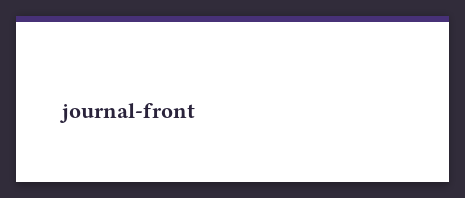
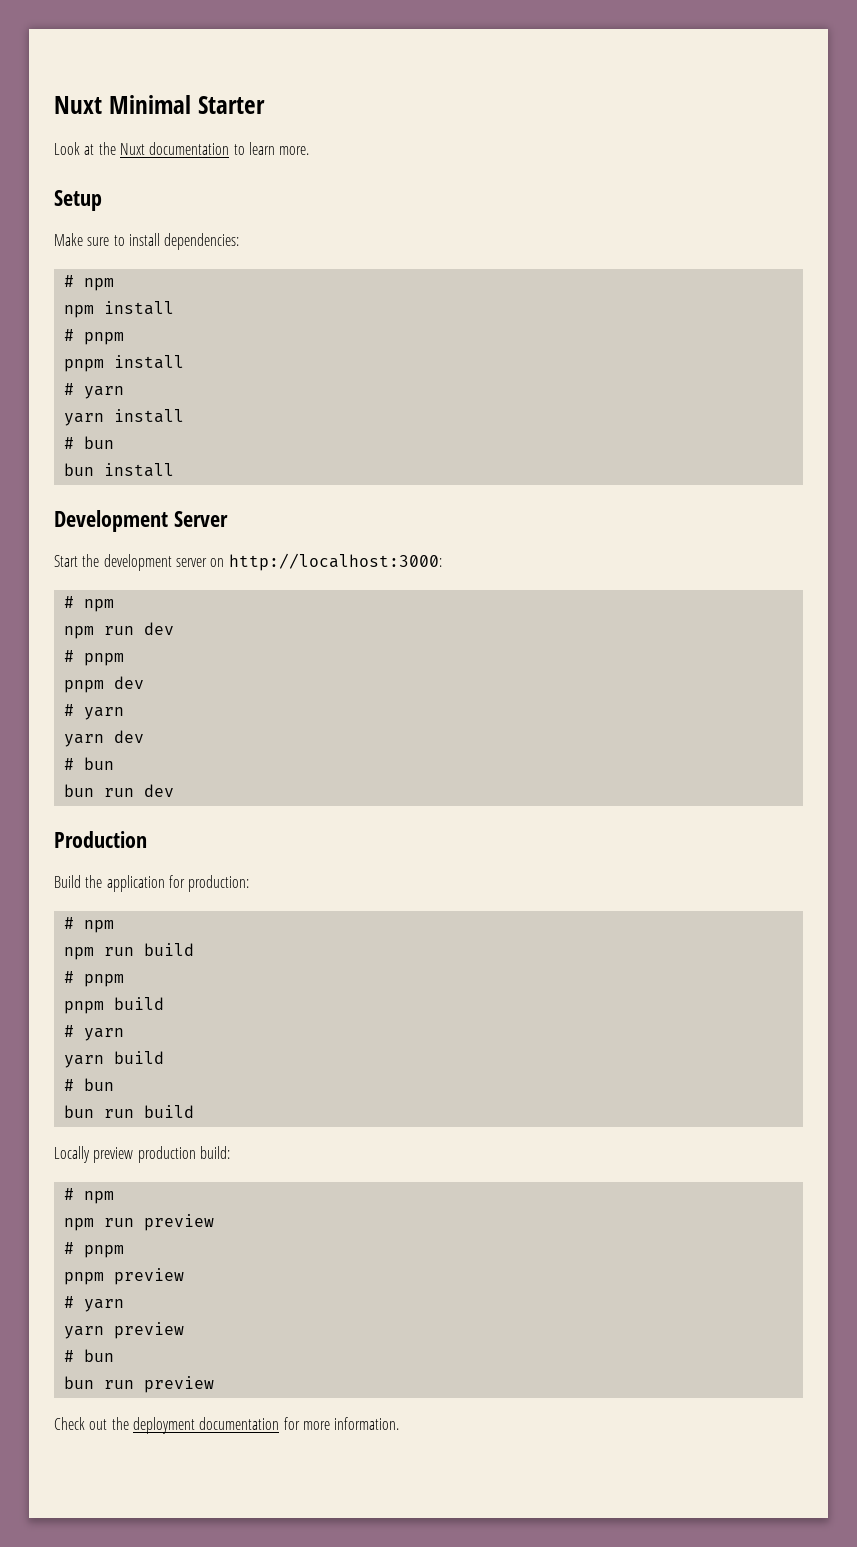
- journal-front
+ Nuxt Minimal Starter
+ Look at the Nuxt documentation to learn more.
+ Setup
+ Make sure to install dependencies:
+ # npm
+ npm install
+ # pnpm
+ pnpm install
+ # yarn
+ yarn install
+ # bun
+ bun install
+ Development Server
+ Start the development server on http://localhost:3000:
+ # npm
+ npm run dev
+ # pnpm
+ pnpm dev
+ # yarn
+ yarn dev
+ # bun
+ bun run dev
+ Production
+ Build the application for production:
+ # npm
+ npm run build
+ # pnpm
+ pnpm build
+ # yarn
+ yarn build
+ # bun
+ bun run build
+ Locally preview production build:
+ # npm
+ npm run preview
+ # pnpm
+ pnpm preview
+ # yarn
+ yarn preview
+ # bun
+ bun run preview
+ Check out the deployment documentation for more information.

